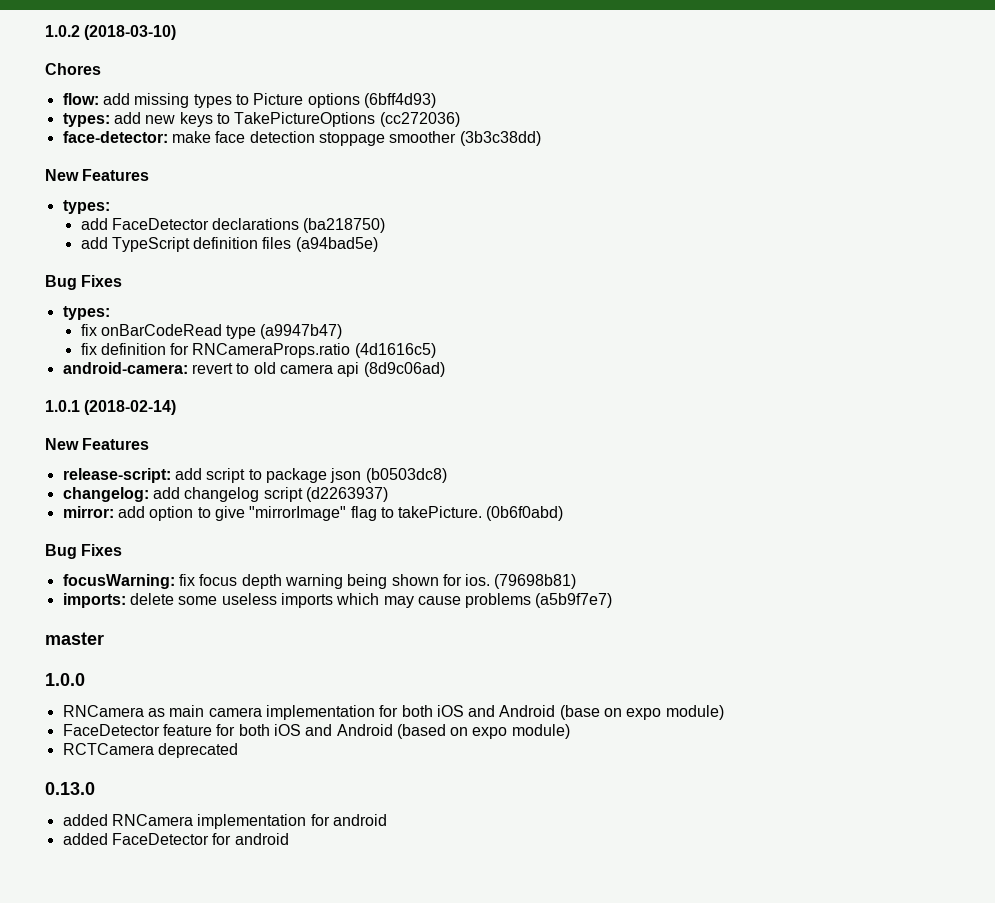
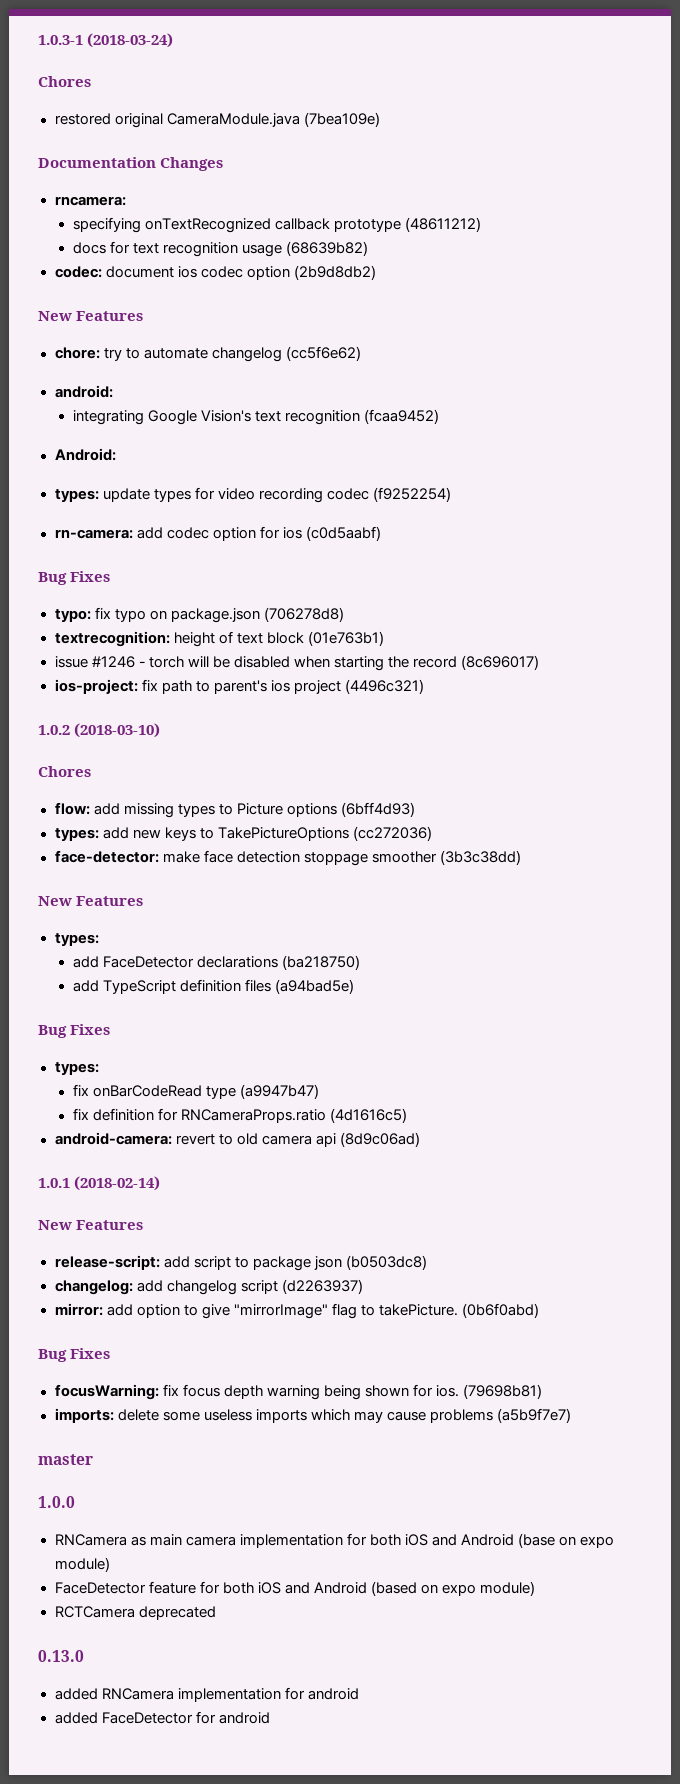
+ 1.0.3-1 (2018-03-24)
+ Chores
+ restored original CameraModule.java (7bea109e)
+ Documentation Changes
+ rncamera:
+ specifying onTextRecognized callback prototype (48611212)
+ docs for text recognition usage (68639b82)
+ codec: document ios codec option (2b9d8db2)
+ New Features
+ chore: try to automate changelog (cc5f6e62)
+ android:
+ integrating Google Vision's text recognition (fcaa9452)
+ Android:
+ types: update types for video recording codec (f9252254)
+ rn-camera: add codec option for ios (c0d5aabf)
+ Bug Fixes
+ typo: fix typo on package.json (706278d8)
+ textrecognition: height of text block (01e763b1)
+ issue #1246 - torch will be disabled when starting the record (8c696017)
+ ios-project: fix path to parent's ios project (4496c321)

